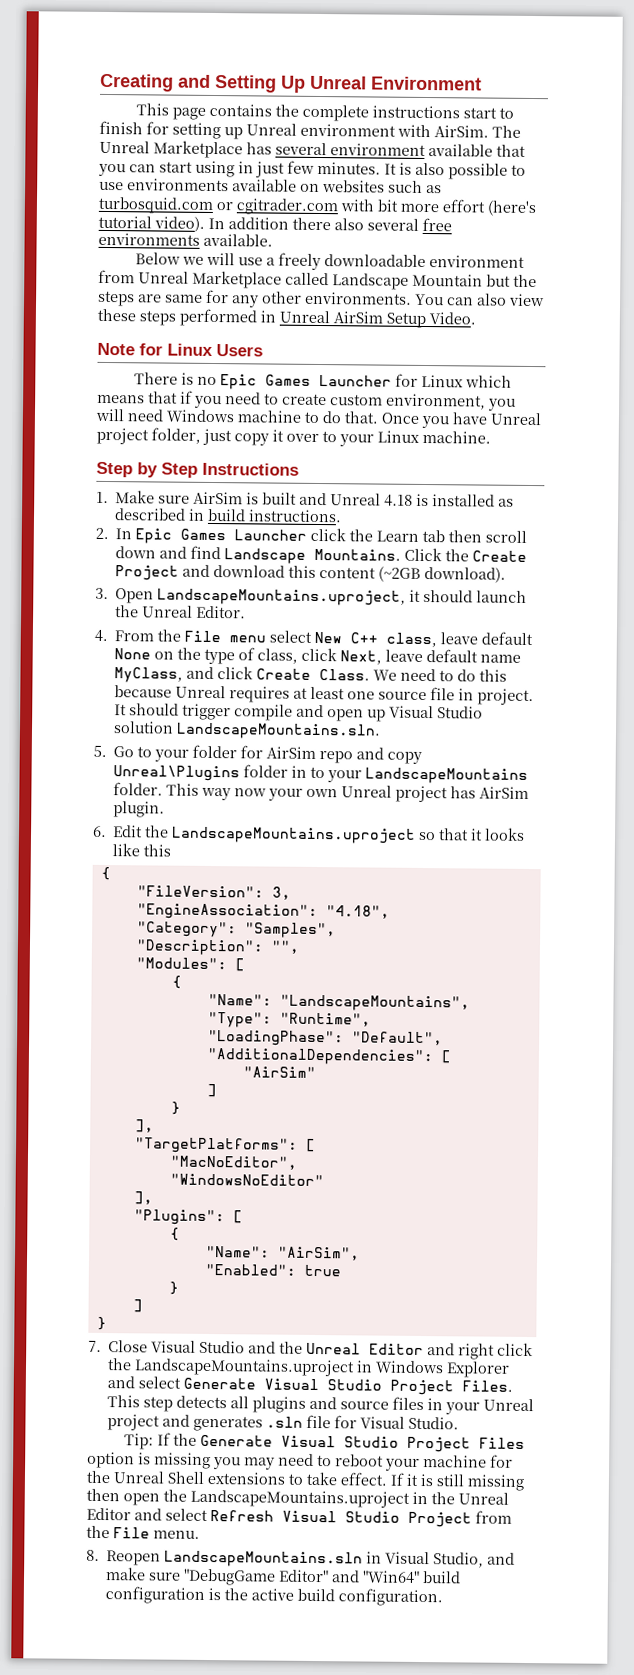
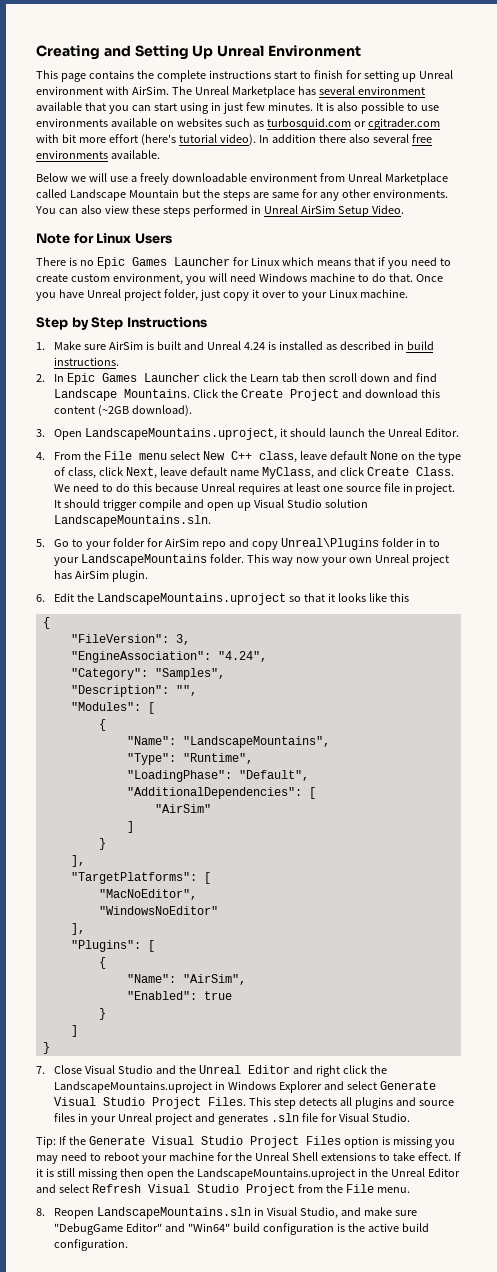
- 1. Make sure AirSim is built and Unreal 4.18 is installed as described in build instructions.
+ 1. Make sure AirSim is built and Unreal 4.24 is installed as described in build instructions.
- "EngineAssociation": "4.18",
+ "EngineAssociation": "4.24",

